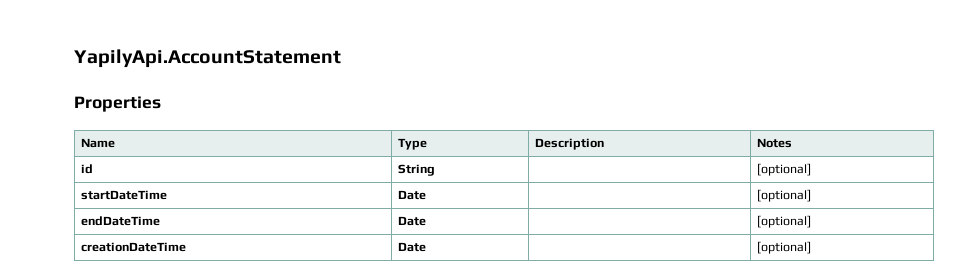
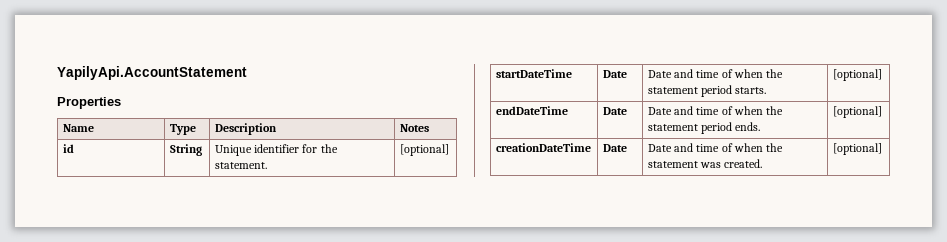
- id | String | | [optional]
- startDateTime | Date | | [optional]
- endDateTime | Date | | [optional]
- creationDateTime | Date | | [optional]
+ id | String | Unique identifier for the statement. | [optional]
+ startDateTime | Date | Date and time of when the statement period starts. | [optional]
+ endDateTime | Date | Date and time of when the statement period ends. | [optional]
+ creationDateTime | Date | Date and time of when the statement was created. | [optional]

